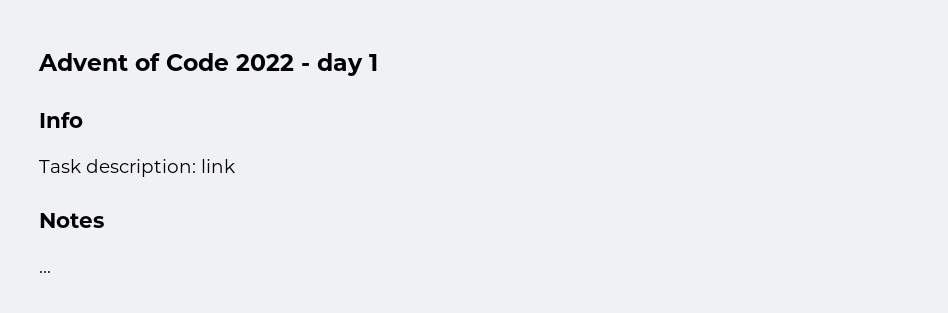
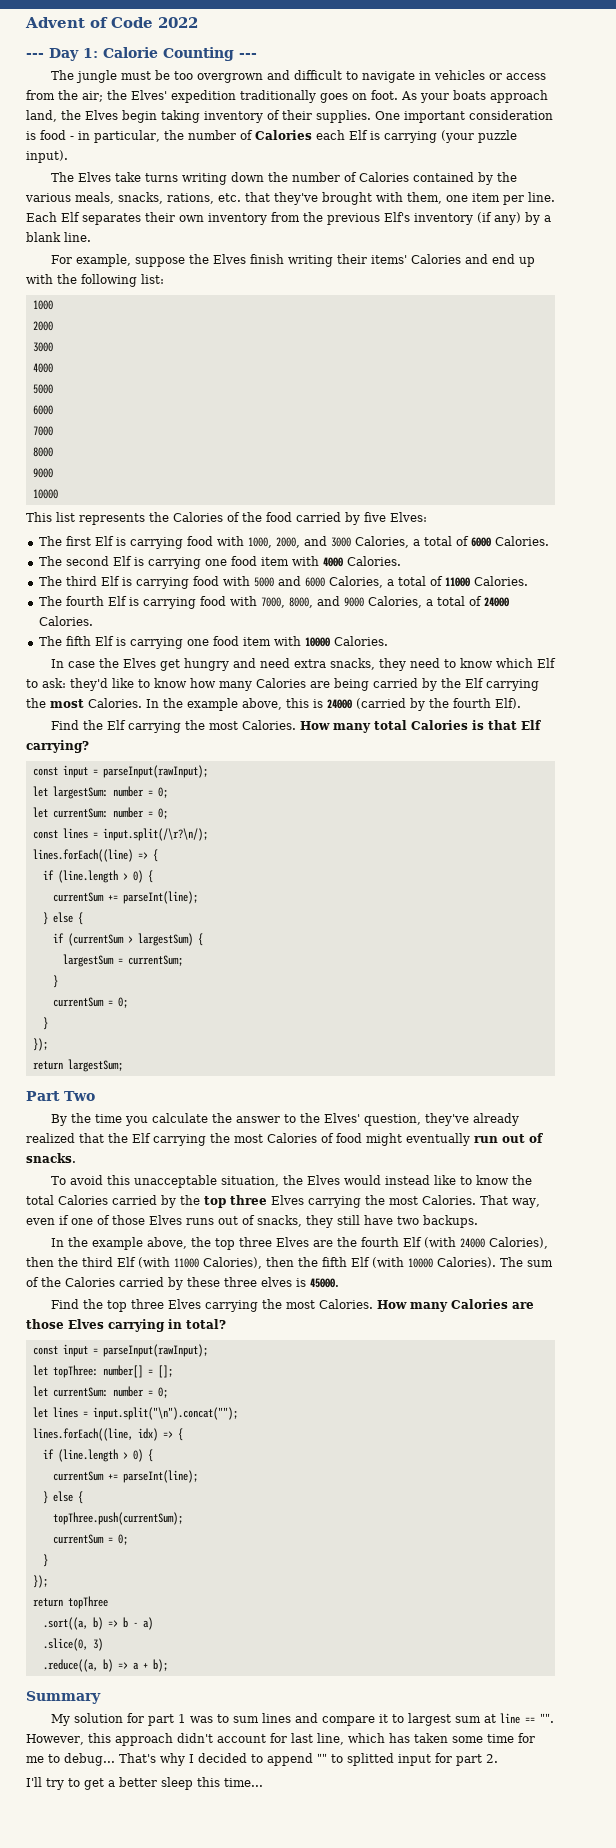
- Advent of Code 2022 - day 1
- Info
- Task description: link
- Notes
- ...
+ Advent of Code 2022
+ --- Day 1: Calorie Counting ---
+ The jungle must be too overgrown and difficult to navigate in vehicles or access from the air; the Elves' expedition traditionally goes on foot. As your boats approach land, the Elves begin taking inventory of their supplies. One important consideration is food - in particular, the number of Calories each Elf is carrying (your puzzle input).
+ The Elves take turns writing down the number of Calories contained by the various meals, snacks, rations, etc. that they've brought with them, one item per line. Each Elf separates their own inventory from the previous Elf's inventory (if any) by a blank line.
+ For example, suppose the Elves finish writing their items' Calories and end up with the following list:
+ 1000
+ 2000
+ 3000
+ 4000
+ 5000
+ 6000
+ 7000
+ 8000
+ 9000
+ 10000
+ This list represents the Calories of the food carried by five Elves:
+ The first Elf is carrying food with 1000, 2000, and 3000 Calories, a total of 6000 Calories.
+ The second Elf is carrying one food item with 4000 Calories.
+ The third Elf is carrying food with 5000 and 6000 Calories, a total of 11000 Calories.
+ The fourth Elf is carrying food with 7000, 8000, and 9000 Calories, a total of 24000 Calories.
+ The fifth Elf is carrying one food item with 10000 Calories.
+ In case the Elves get hungry and need extra snacks, they need to know which Elf to ask: they'd like to know how many Calories are being carried by the Elf carrying the most Calories. In the example above, this is 24000 (carried by the fourth Elf).
+ Find the Elf carrying the most Calories. How many total Calories is that Elf carrying?
+ const input = parseInput(rawInput);
+ let largestSum: number = 0;
+ let currentSum: number = 0;
+ const lines = input.split(/\r?\n/);
+ lines.forEach((line) => {
+ if (line.length > 0) {
+ currentSum += parseInt(line);
+ } else {
+ if (currentSum > largestSum) {
+ largestSum = currentSum;
+ }
+ currentSum = 0;
+ }
+ });
+ return largestSum;
+ Part Two
+ By the time you calculate the answer to the Elves' question, they've already realized that the Elf carrying the most Calories of food might eventually run out of snacks.
+ To avoid this unacceptable situation, the Elves would instead like to know the total Calories carried by the top three Elves carrying the most Calories. That way, even if one of those Elves runs out of snacks, they still have two backups.
+ In the example above, the top three Elves are the fourth Elf (with 24000 Calories), then the third Elf (with 11000 Calories), then the fifth Elf (with 10000 Calories). The sum of the Calories carried by these three elves is 45000.
+ Find the top three Elves carrying the most Calories. How many Calories are those Elves carrying in total?
+ const input = parseInput(rawInput);
+ let topThree: number[] = [];
+ let currentSum: number = 0;
+ let lines = input.split("\n").concat("");
+ lines.forEach((line, idx) => {
+ if (line.length > 0) {
+ currentSum += parseInt(line);
+ } else {
+ topThree.push(currentSum);
+ currentSum = 0;
+ }
+ });
+ return topThree
+ .sort((a, b) => b - a)
+ .slice(0, 3)
+ .reduce((a, b) => a + b);
+ Summary
+ My solution for part 1 was to sum lines and compare it to largest sum at line == "". However, this approach didn't account for last line, which has taken some time for me to debug... That's why I decided to append "" to splitted input for part 2.
+ I'll try to get a better sleep this time...

